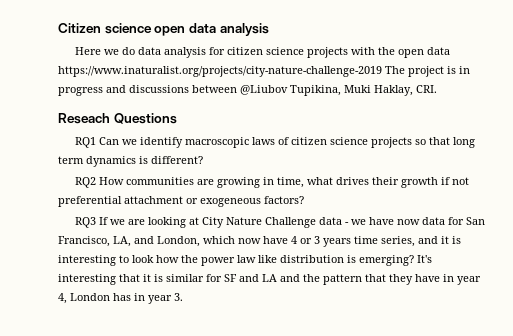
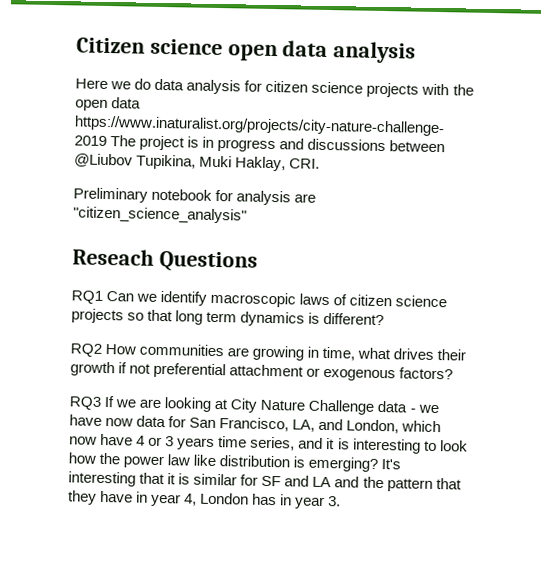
+ Preliminary notebook for analysis are "citizen_science_analysis"
- RQ2 How communities are growing in time, what drives their growth if not preferential attachment or exogeneous factors?
+ RQ2 How communities are growing in time, what drives their growth if not preferential attachment or exogenous factors?

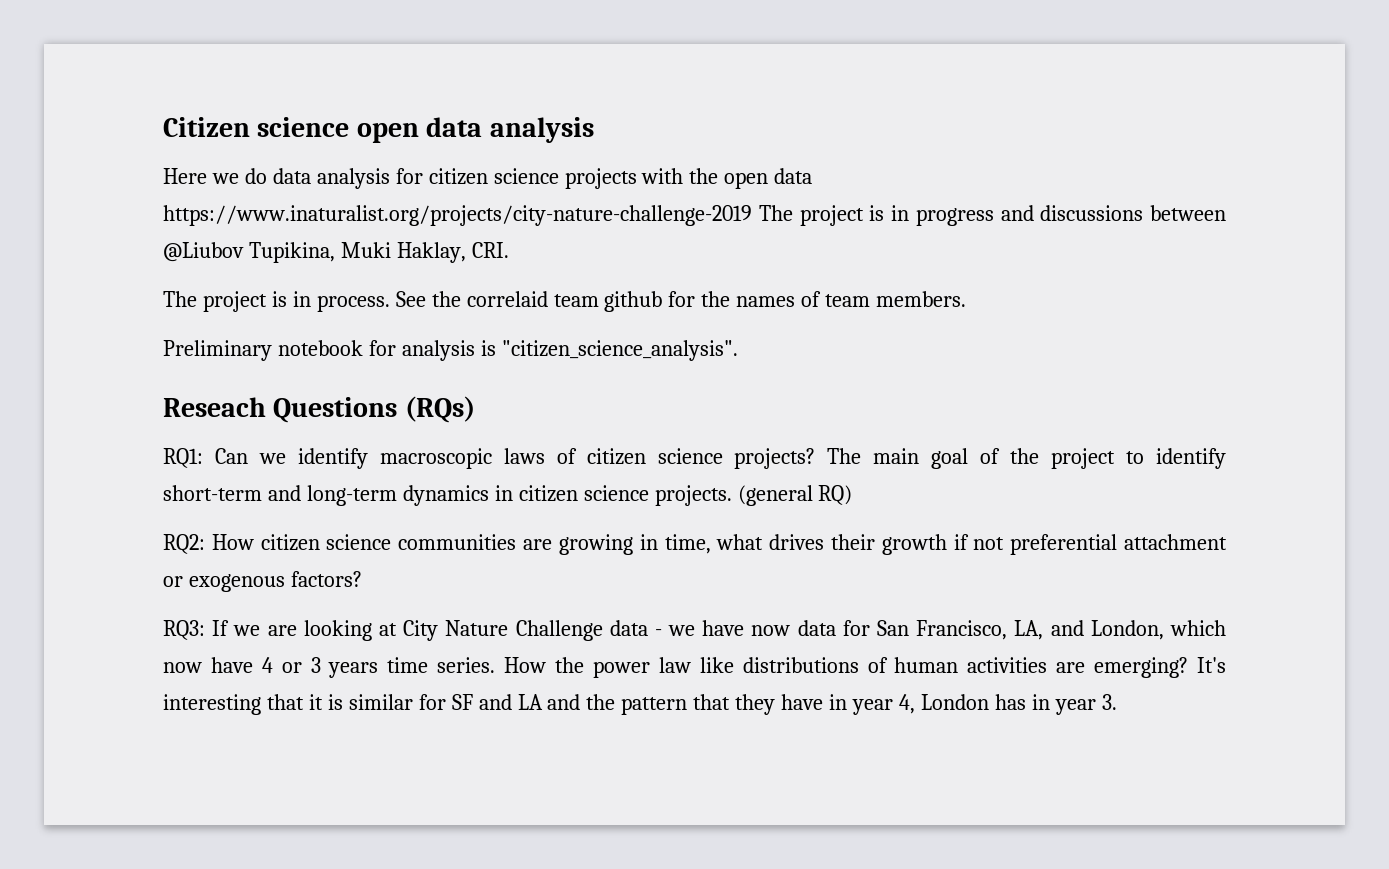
+ The project is in process. See the correlaid team github for the names of team members.
- Preliminary notebook for analysis are "citizen_science_analysis"
+ Preliminary notebook for analysis is "citizen_science_analysis".
- Reseach Questions
- RQ1 Can we identify macroscopic laws of citizen science projects so that long term dynamics is different?
- RQ2 How communities are growing in time, what drives their growth if not preferential attachment or exogenous factors?
+ Reseach Questions (RQs)
+ RQ1: Can we identify macroscopic laws of citizen science projects? The main goal of the project to identify short-term and long-term dynamics in citizen science projects. (general RQ)
+ RQ2: How citizen science communities are growing in time, what drives their growth if not preferential attachment or exogenous factors?
- RQ3 If we are looking at City Nature Challenge data - we have now data for San Francisco, LA, and London, which now have 4 or 3 years time series, and it is interesting to look how the power law like distribution is emerging?
+ RQ3: If we are looking at City Nature Challenge data - we have now data for San Francisco, LA, and London, which now have 4 or 3 years time series. How the power law like distributions of human activities are emerging?

